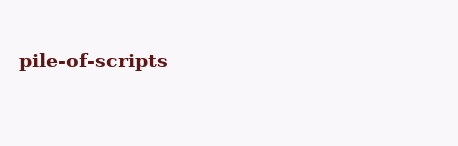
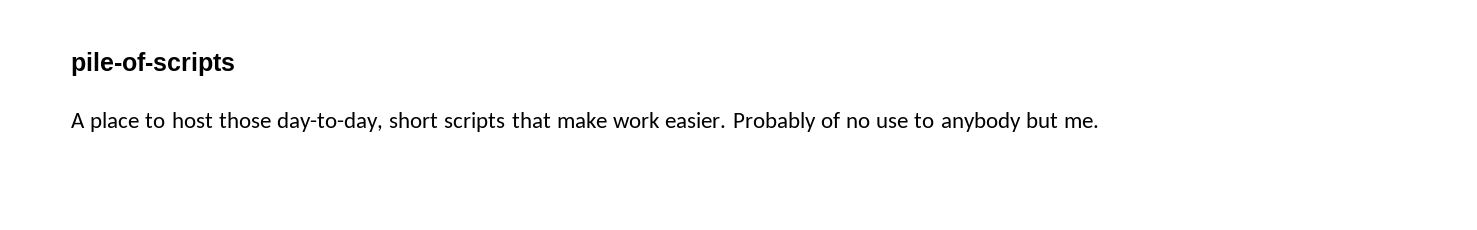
+ A place to host those day-to-day, short scripts that make work easier. Probably of no use to anybody but me.

